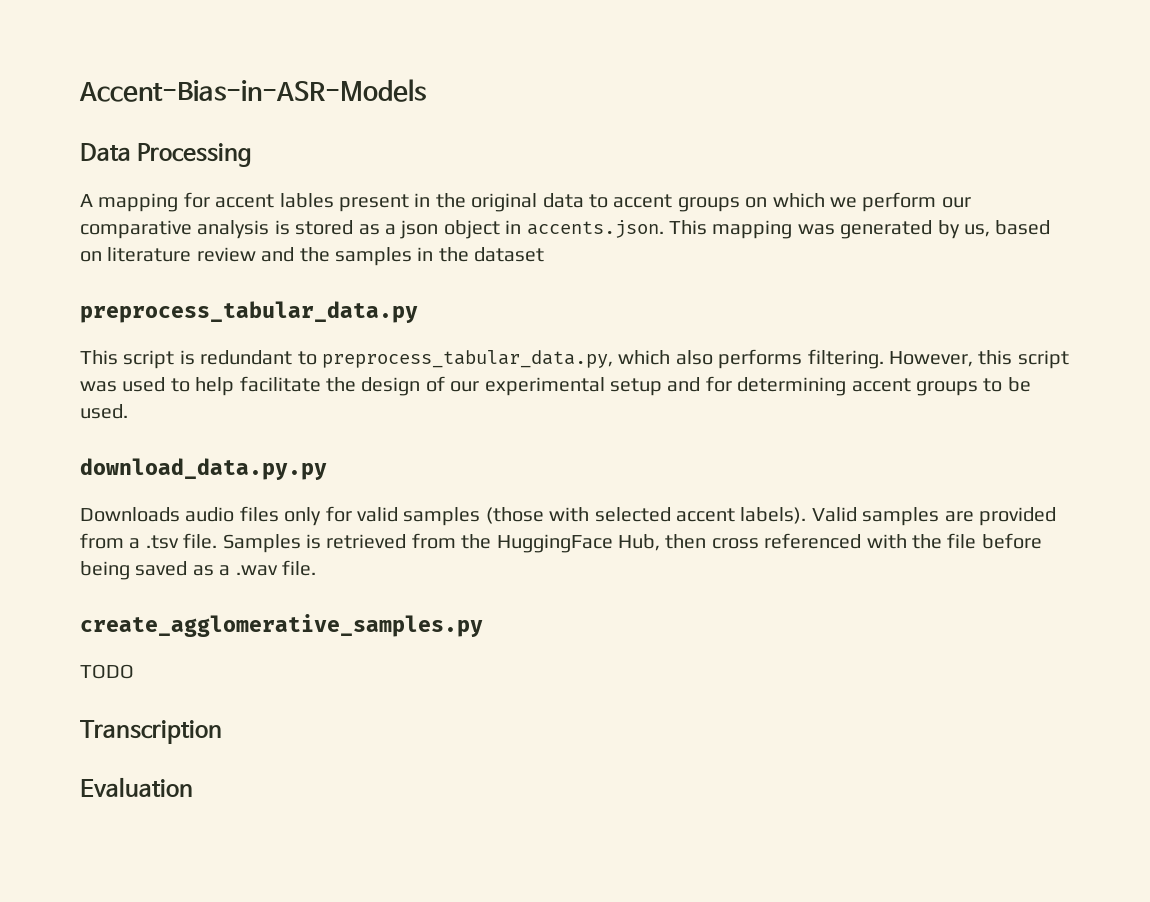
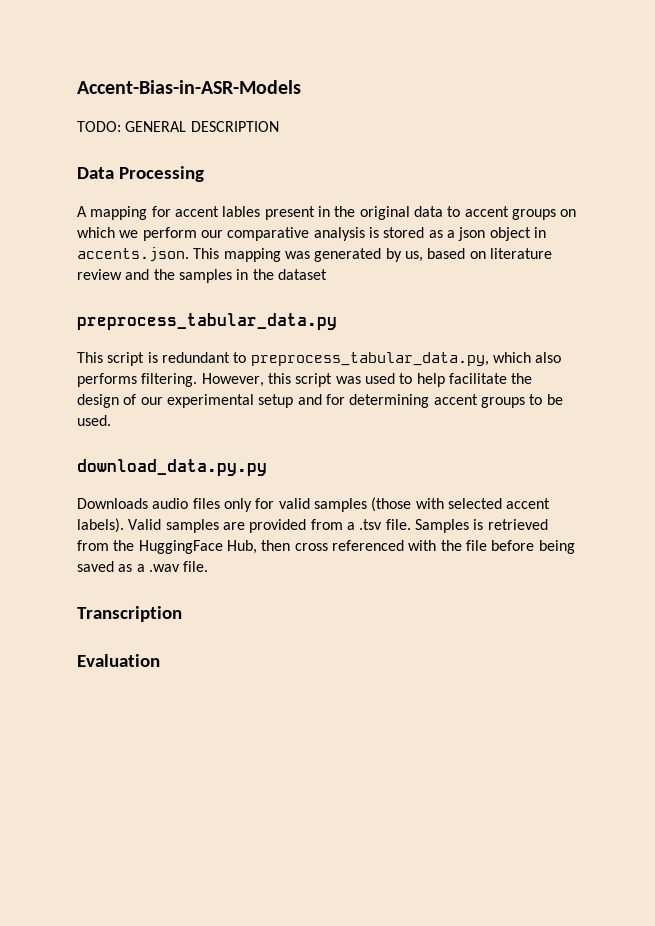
+ TODO: GENERAL DESCRIPTION
- create_agglomerative_samples.py
- TODO

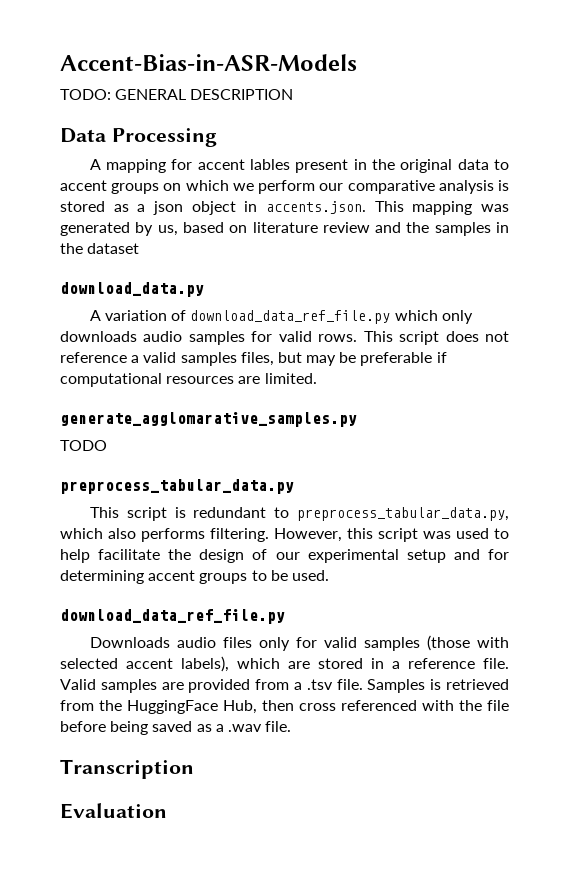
+ download_data.py
+ A variation of download_data_ref_file.py which only downloads audio samples for valid rows. This script does not reference a valid samples files, but may be preferable if computational resources are limited.
+ generate_agglomarative_samples.py
+ TODO
  However, this script was used to help facilitate the design of our experimental setup and for determining accent groups to be used.
- download_data.py.py
+ download_data_ref_file.py
- Downloads audio files only for valid samples (those with selected accent labels).
+ Downloads audio files only for valid samples (those with selected accent labels), which are stored in a reference file.

